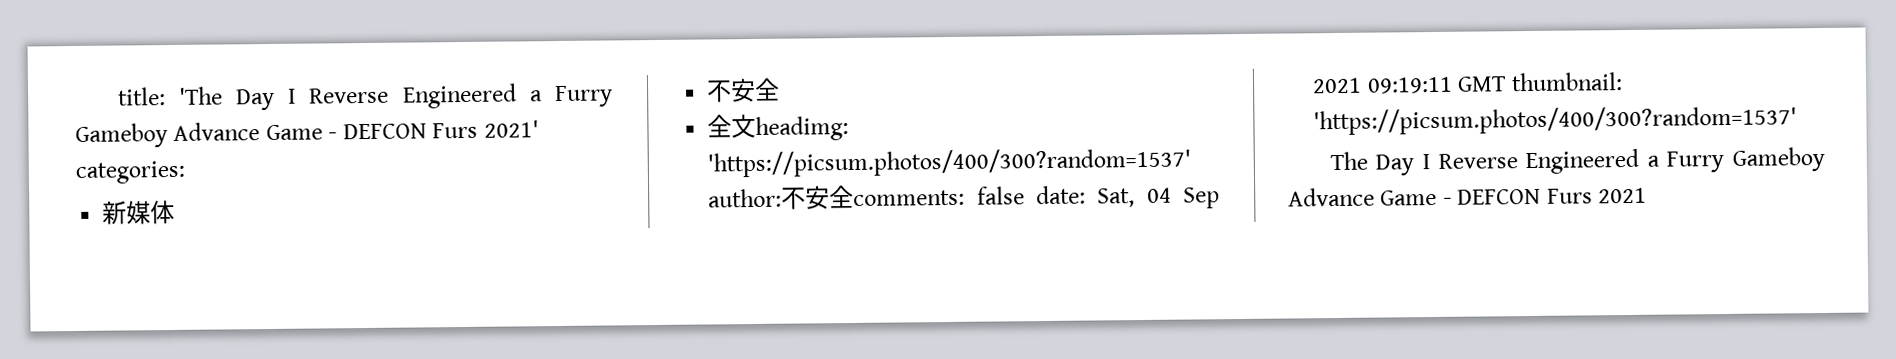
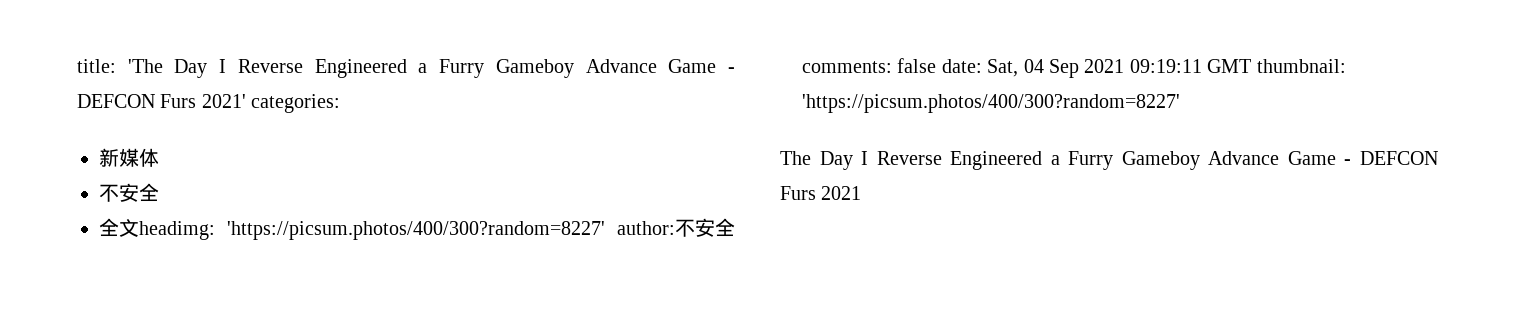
- 全文headimg: 'https://picsum.photos/400/300?random=1537' author:不安全comments: false date: Sat, 04 Sep 2021 09:19:11 GMT thumbnail: 'https://picsum.photos/400/300?random=1537'
+ 全文headimg: 'https://picsum.photos/400/300?random=8227' author:不安全comments: false date: Sat, 04 Sep 2021 09:19:11 GMT thumbnail: 'https://picsum.photos/400/300?random=8227'

